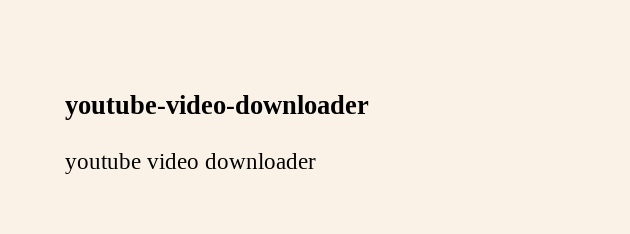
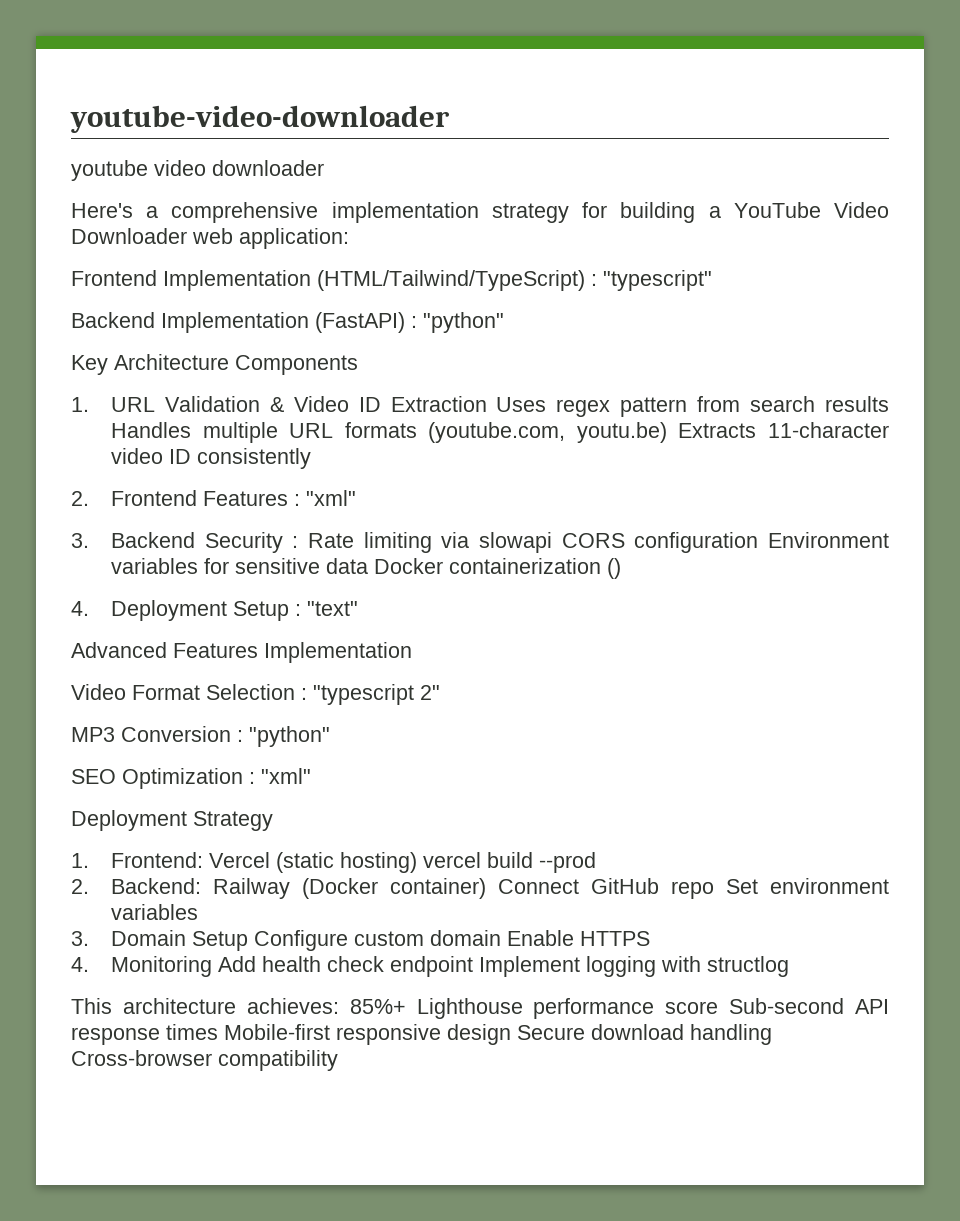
+ Here's a comprehensive implementation strategy for building a YouTube Video Downloader web application:
+ Frontend Implementation (HTML/Tailwind/TypeScript) : "typescript"
+ Backend Implementation (FastAPI) : "python"
+ Key Architecture Components
+ 1. URL Validation & Video ID Extraction Uses regex pattern from search results Handles multiple URL formats (youtube.com, youtu.be) Extracts 11-character video ID consistently
+ 2. Frontend Features : "xml"
+ 3. Backend Security : Rate limiting via slowapi CORS configuration Environment variables for sensitive data Docker containerization ()
+ 4. Deployment Setup : "text"
+ Advanced Features Implementation
+ Video Format Selection : "typescript 2"
+ MP3 Conversion : "python"
+ SEO Optimization : "xml"
+ Deployment Strategy
+ 1. Frontend: Vercel (static hosting) vercel build --prod
+ 2. Backend: Railway (Docker container) Connect GitHub repo Set environment variables
+ 3. Domain Setup Configure custom domain Enable HTTPS
+ 4. Monitoring Add health check endpoint Implement logging with structlog
+ This architecture achieves: 85%+ Lighthouse performance score Sub-second API response times Mobile-first responsive design Secure download handling Cross-browser compatibility

